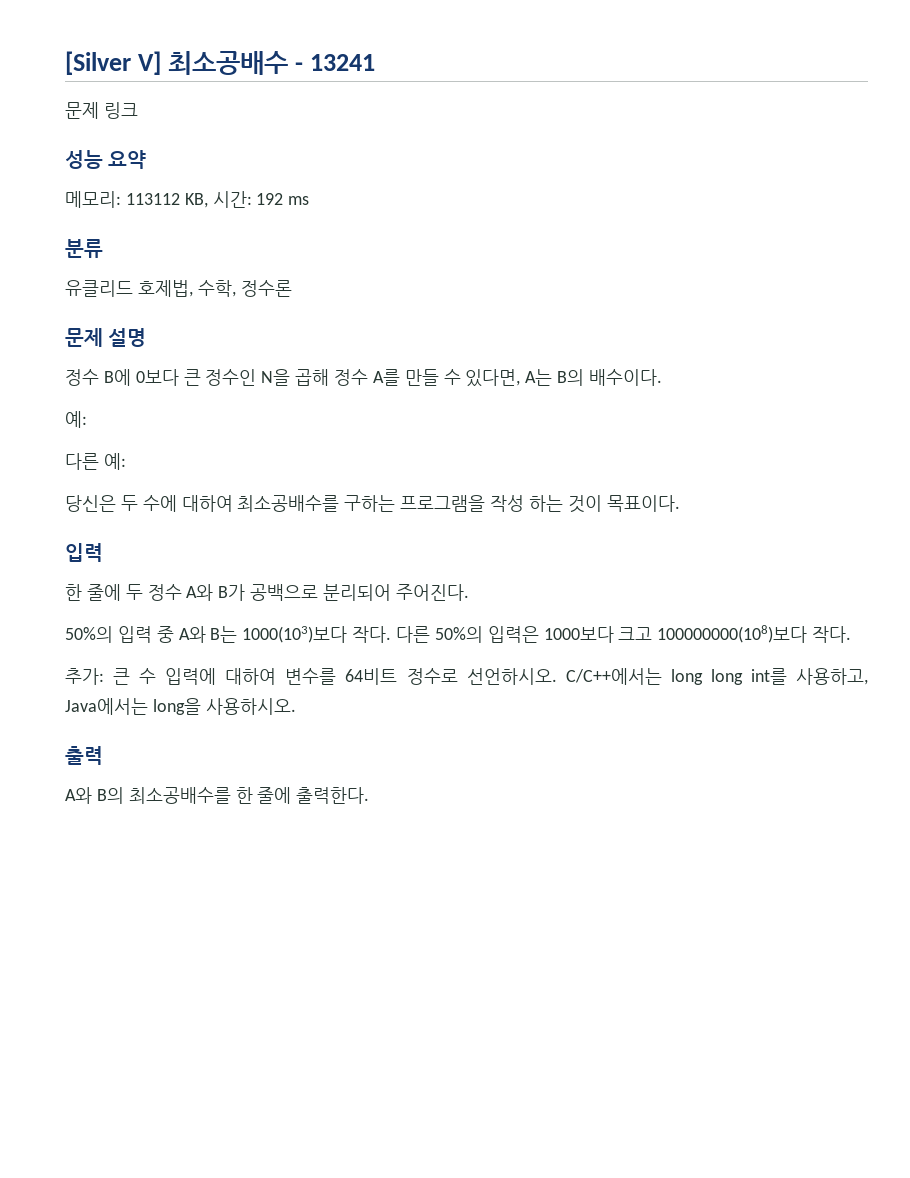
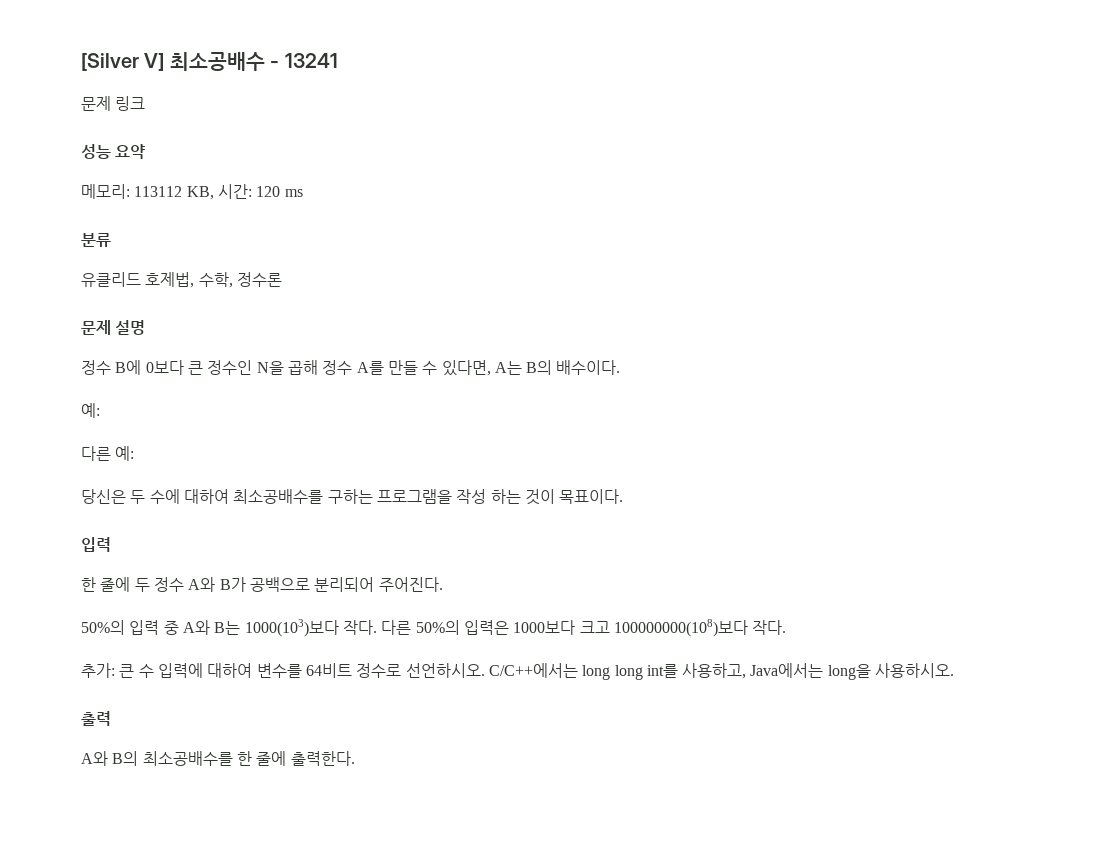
- 메모리: 113112 KB, 시간: 192 ms
+ 메모리: 113112 KB, 시간: 120 ms

